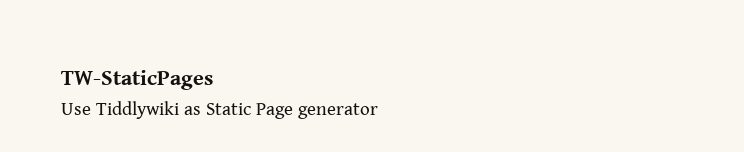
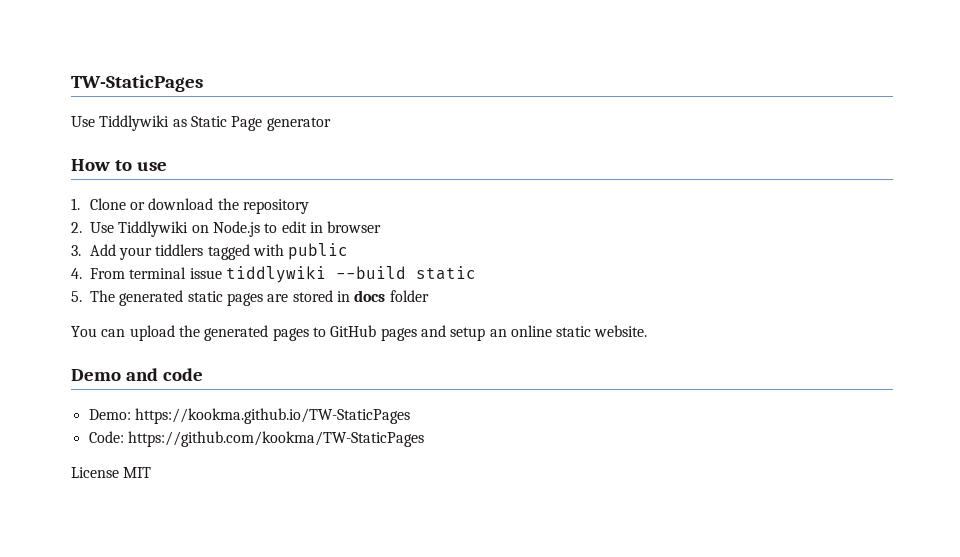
+ How to use
+ 1. Clone or download the repository
+ 2. Use Tiddlywiki on Node.js to edit in browser
+ 3. Add your tiddlers tagged with public
+ 4. From terminal issue tiddlywiki --build static
+ 5. The generated static pages are stored in docs folder
+ You can upload the generated pages to GitHub pages and setup an online static website.
+ Demo and code
+ Demo: https://kookma.github.io/TW-StaticPages
+ Code: https://github.com/kookma/TW-StaticPages
+ License MIT

